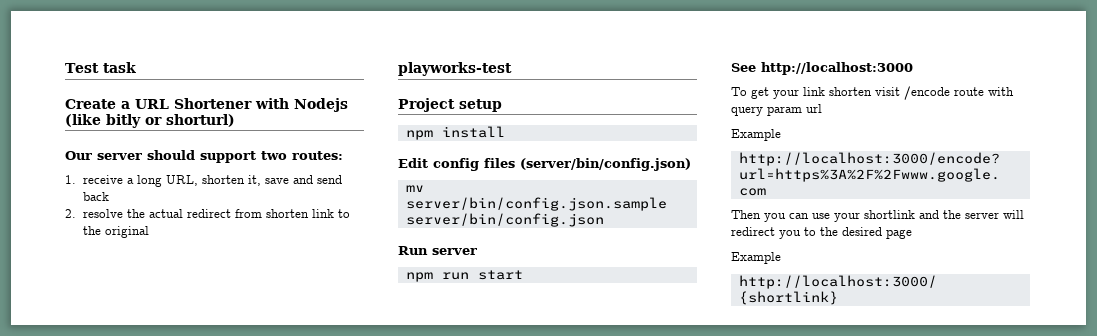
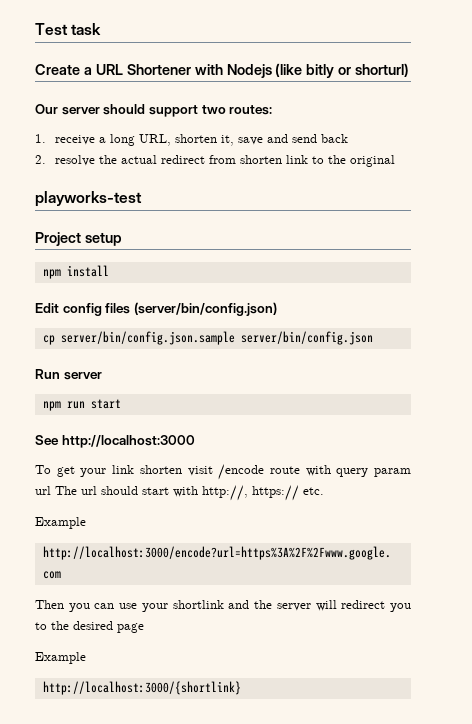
- mv server/bin/config.json.sample server/bin/config.json
+ cp server/bin/config.json.sample server/bin/config.json
- To get your link shorten visit /encode route with query param url
+ To get your link shorten visit /encode route with query param url The url should start with http://, https:// etc.

